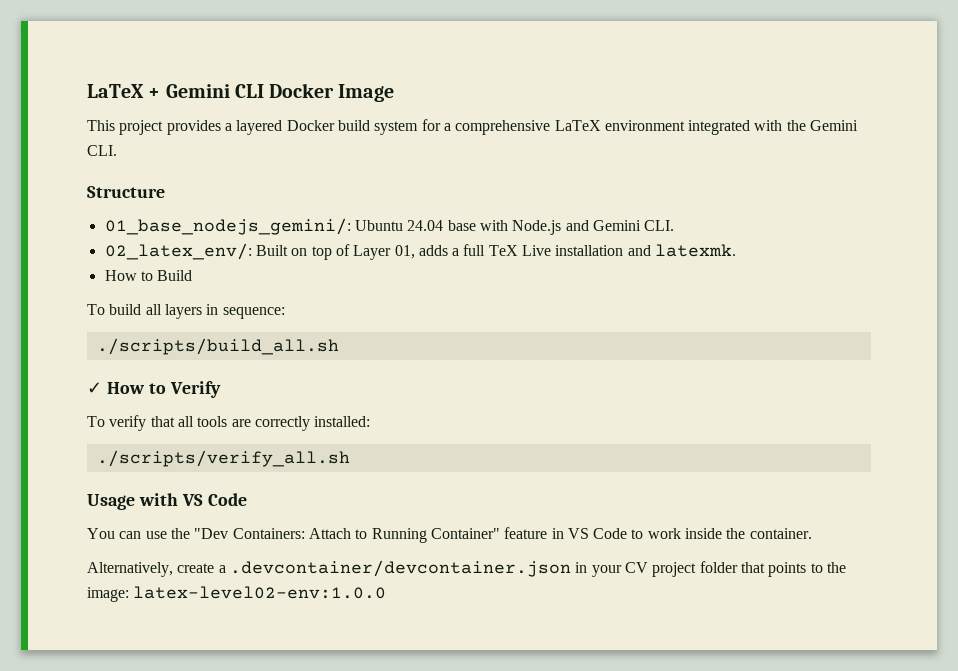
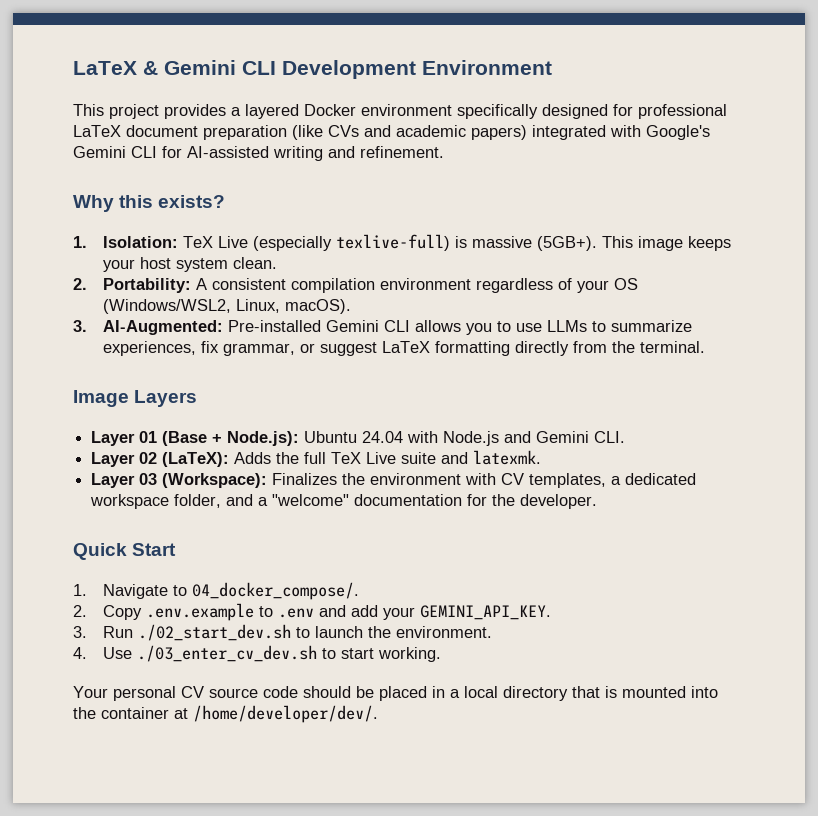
- LaTeX + Gemini CLI Docker Image
+ LaTeX & Gemini CLI Development Environment
- This project provides a layered Docker build system for a comprehensive LaTeX environment integrated with the Gemini CLI.
- Structure
- 01_base_nodejs_gemini/: Ubuntu 24.04 base with Node.js and Gemini CLI.
+ This project provides a layered Docker environment specifically designed for professional LaTeX document preparation (like CVs and academic papers) integrated with Google's Gemini CLI for AI-assisted writing and refinement.
+ Why this exists?
+ 1. Isolation: TeX Live (especially texlive-full) is massive (5GB+). This image keeps your host system clean.
+ 2. Portability: A consistent compilation environment regardless of your OS (Windows/WSL2, Linux, macOS).
+ 3. AI-Augmented: Pre-installed Gemini CLI allows you to use LLMs to summarize experiences, fix grammar, or suggest LaTeX formatting directly from the terminal.
+ Image Layers
+ Layer 01 (Base + Node.js): Ubuntu 24.04 with Node.js and Gemini CLI.
- 02_latex_env/: Built on top of Layer 01, adds a full TeX Live installation and latexmk.
+ Layer 02 (LaTeX): Adds the full TeX Live suite and latexmk.
- How to Build
- To build all layers in sequence:
- ./scripts/build_all.sh
- ✓ How to Verify
- To verify that all tools are correctly installed:
- ./scripts/verify_all.sh
- Usage with VS Code
- You can use the "Dev Containers: Attach to Running Container" feature in VS Code to work inside the container.
- Alternatively, create a .devcontainer/devcontainer.json in your CV project folder that points to the image: latex-level02-env:1.0.0
+ Layer 03 (Workspace): Finalizes the environment with CV templates, a dedicated workspace folder, and a "welcome" documentation for the developer.
+ Quick Start
+ 1. Navigate to 04_docker_compose/.
+ 2. Copy .env.example to .env and add your GEMINI_API_KEY.
+ 3. Run ./02_start_dev.sh to launch the environment.
+ 4. Use ./03_enter_cv_dev.sh to start working.
+ Your personal CV source code should be placed in a local directory that is mounted into the container at /home/developer/dev/.

